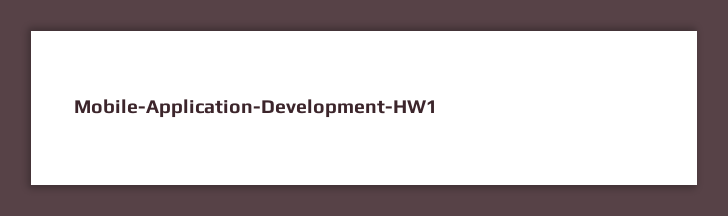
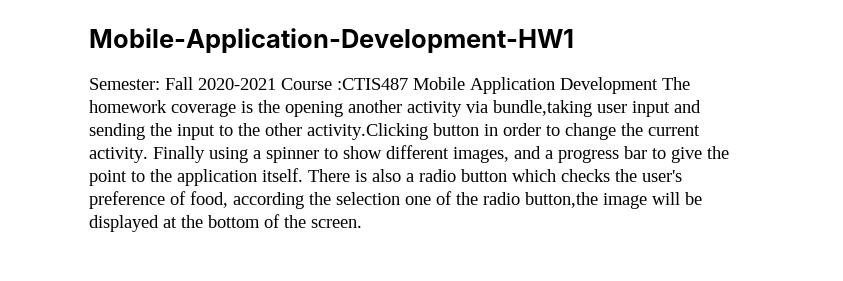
+ Semester: Fall 2020-2021 Course :CTIS487 Mobile Application Development The homework coverage is the opening another activity via bundle,taking user input and sending the input to the other activity.Clicking button in order to change the current activity. Finally using a spinner to show different images, and a progress bar to give the point to the application itself. There is also a radio button which checks the user's preference of food, according the selection one of the radio button,the image will be displayed at the bottom of the screen.

